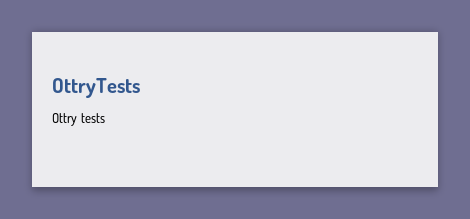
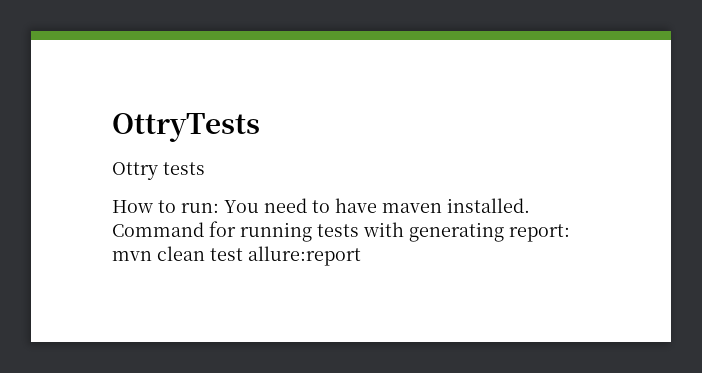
+ How to run: You need to have maven installed. Command for running tests with generating report: mvn clean test allure:report

